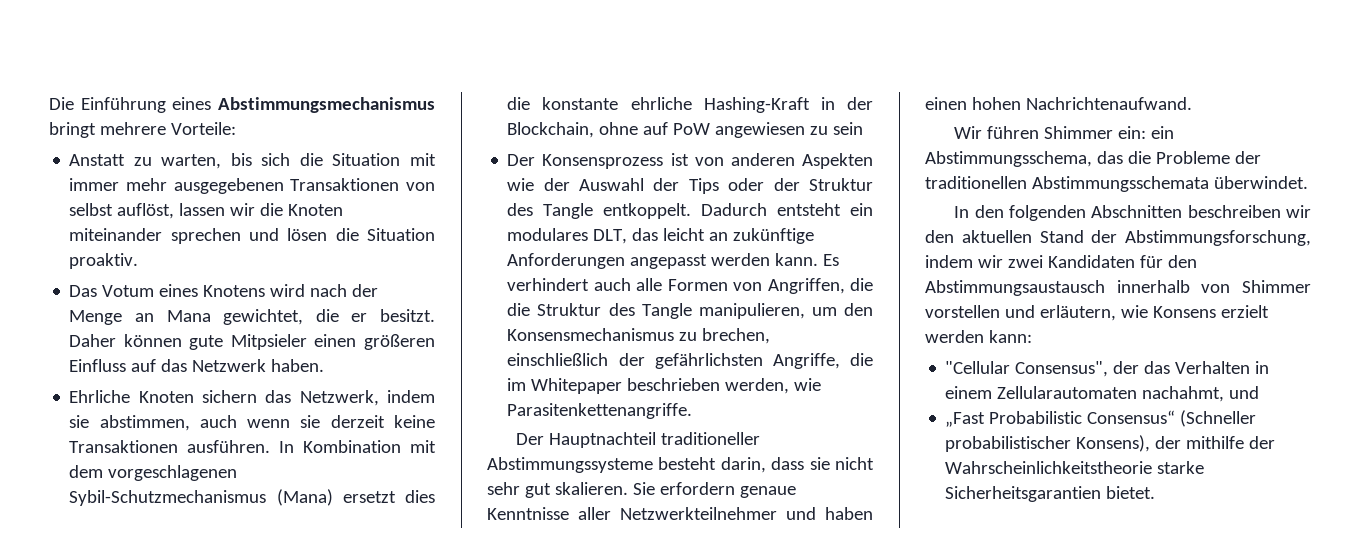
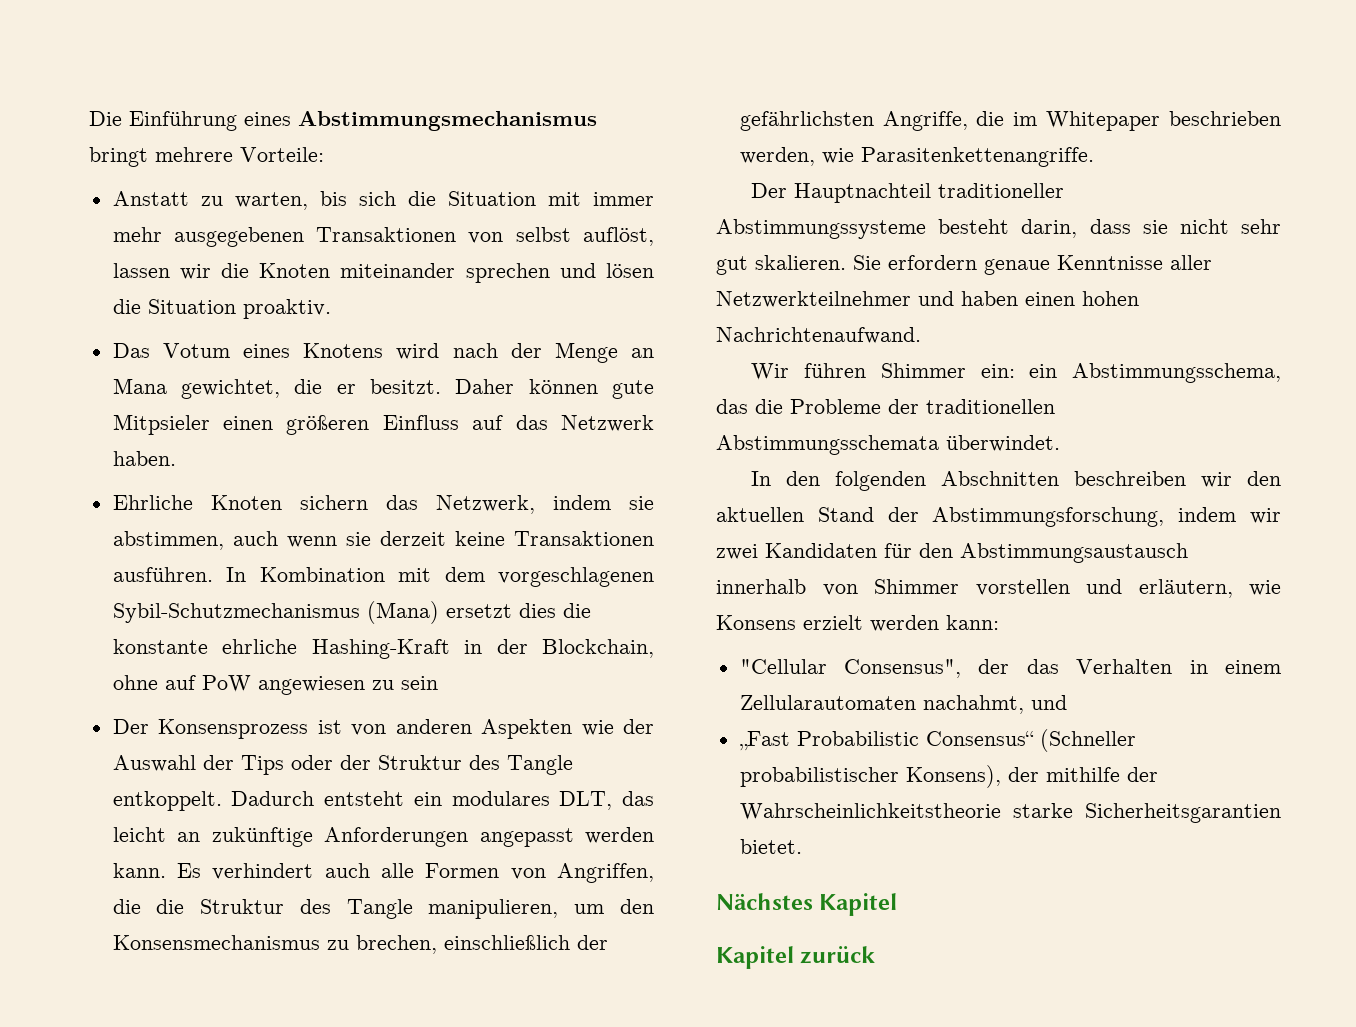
+ Nächstes Kapitel
+ Kapitel zurück

